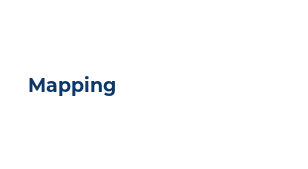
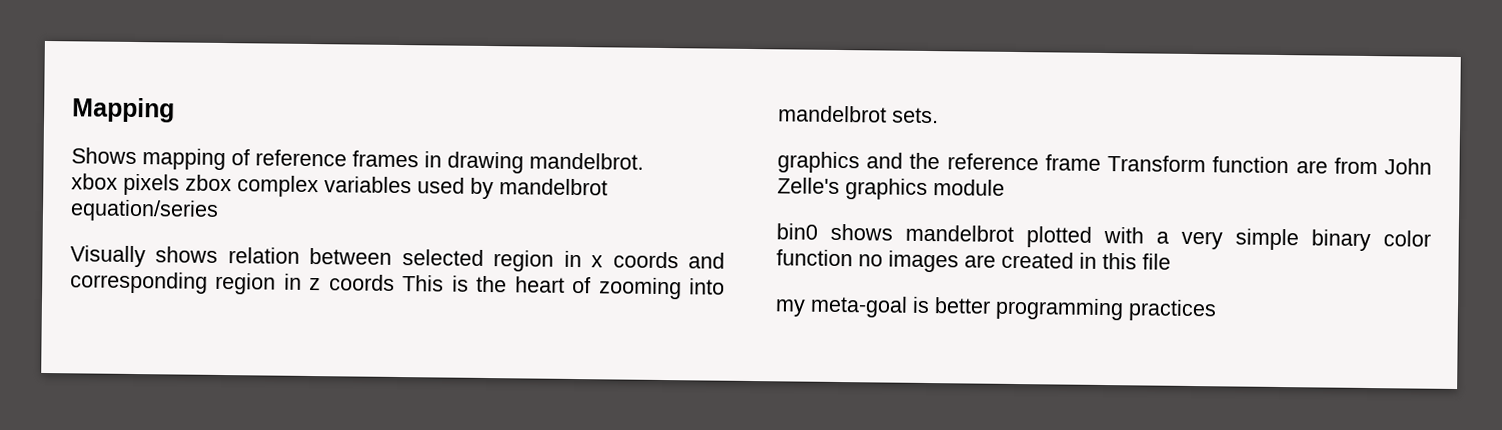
+ Shows mapping of reference frames in drawing mandelbrot.
+ xbox pixels zbox complex variables used by mandelbrot equation/series
+ Visually shows relation between selected region in x coords and corresponding region in z coords This is the heart of zooming into mandelbrot sets.
+ graphics and the reference frame Transform function are from John Zelle's graphics module
+ bin0 shows mandelbrot plotted with a very simple binary color function no images are created in this file
+ my meta-goal is better programming practices

